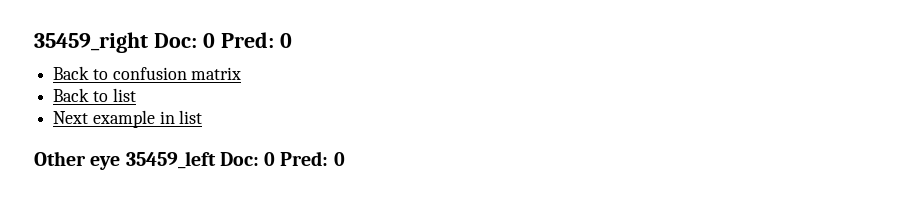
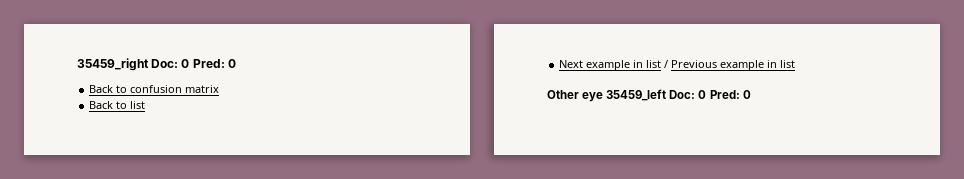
- Next example in list
+ Next example in list / Previous example in list

